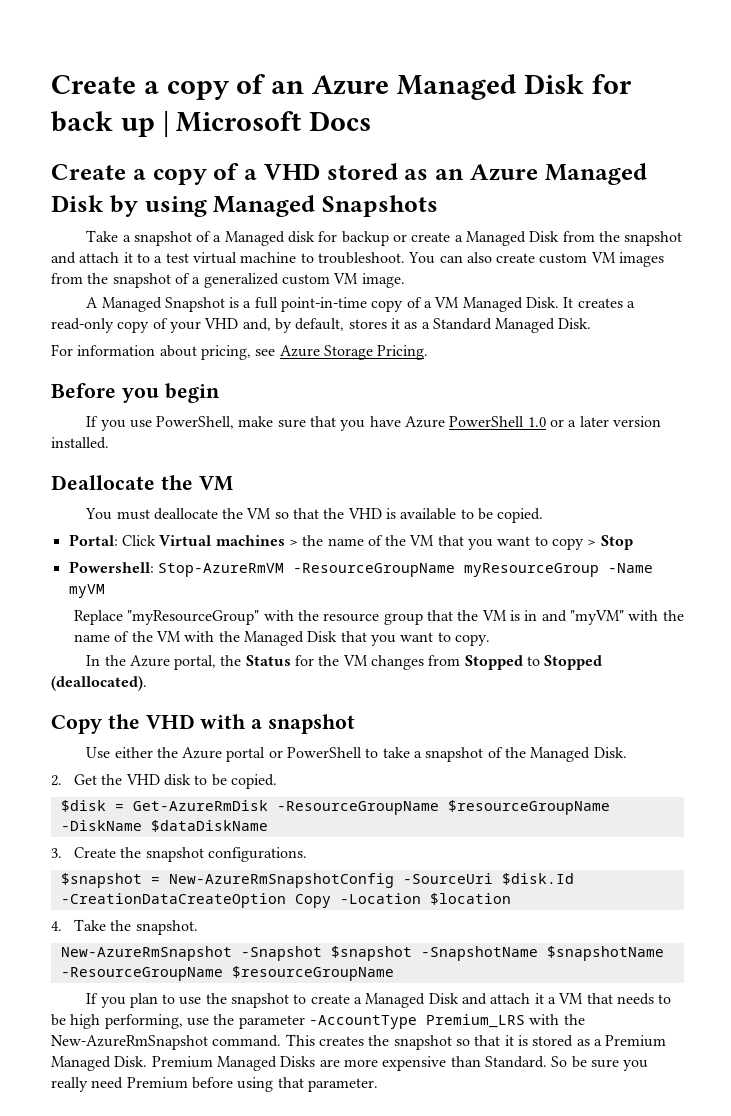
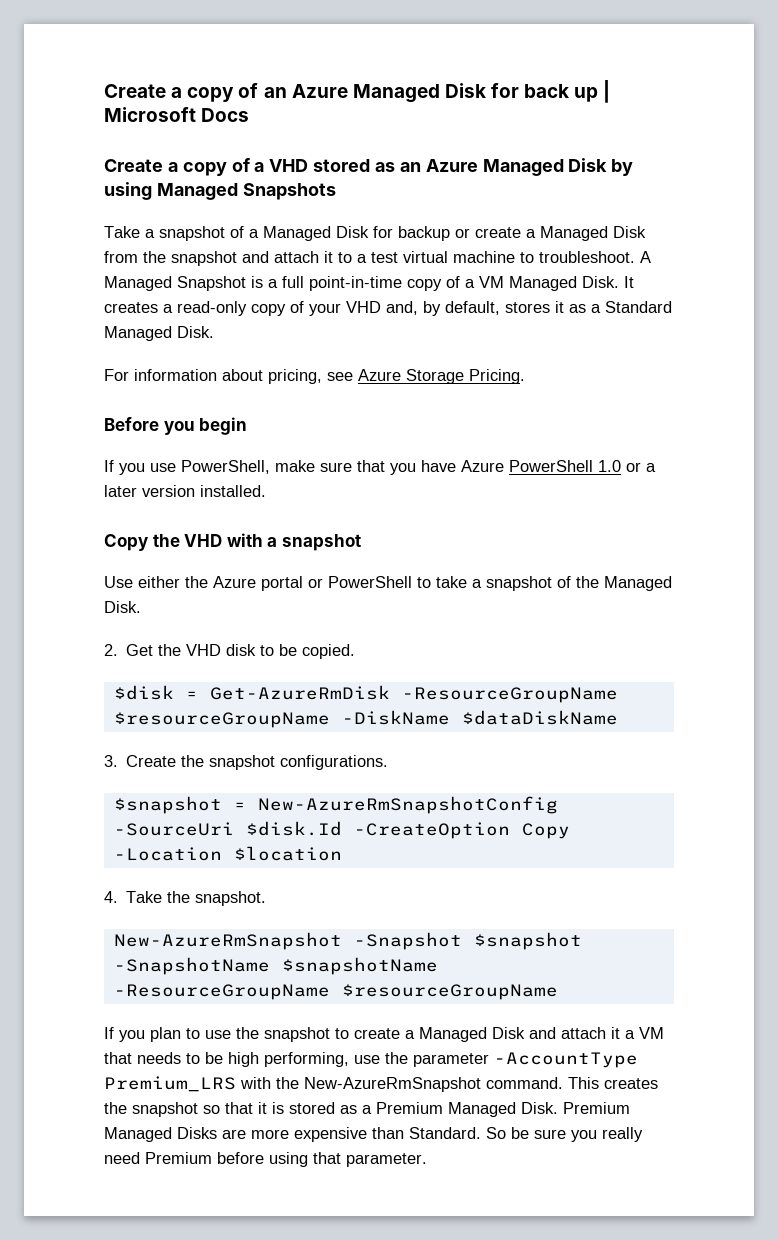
- Take a snapshot of a Managed disk for backup or create a Managed Disk from the snapshot and attach it to a test virtual machine to troubleshoot. You can also create custom VM images from the snapshot of a generalized custom VM image.
- A Managed Snapshot is a full point-in-time copy of a VM Managed Disk.
+ Take a snapshot of a Managed Disk for backup or create a Managed Disk from the snapshot and attach it to a test virtual machine to troubleshoot. A Managed Snapshot is a full point-in-time copy of a VM Managed Disk.
- Deallocate the VM
- You must deallocate the VM so that the VHD is available to be copied.
- Portal: Click Virtual machines > the name of the VM that you want to copy > Stop
- Powershell: Stop-AzureRmVM -ResourceGroupName myResourceGroup -Name myVM
- Replace "myResourceGroup" with the resource group that the VM is in and "myVM" with the name of the VM with the Managed Disk that you want to copy.
- In the Azure portal, the Status for the VM changes from Stopped to Stopped (deallocated).
- $snapshot = New-AzureRmSnapshotConfig -SourceUri $disk.Id -CreationDataCreateOption Copy -Location $location
+ $snapshot = New-AzureRmSnapshotConfig -SourceUri $disk.Id -CreateOption Copy -Location $location

